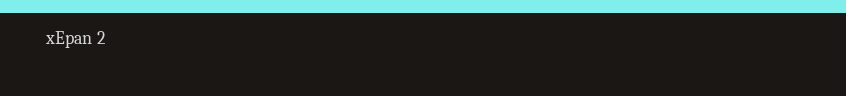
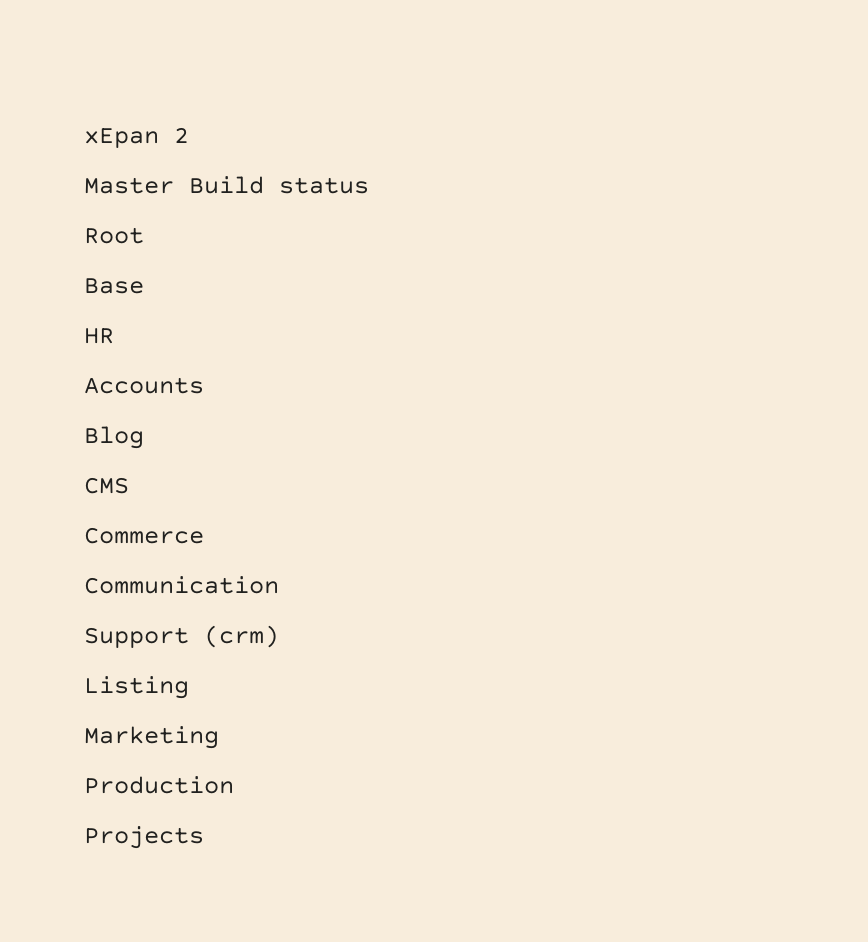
+ Master Build status
+ Root
+ Base
+ HR
+ Accounts
+ Blog
+ CMS
+ Commerce
+ Communication
+ Support (crm)
+ Listing
+ Marketing
+ Production
+ Projects

